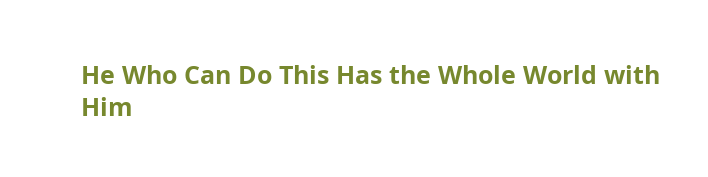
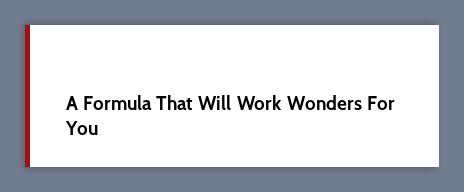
- He Who Can Do This Has the Whole World with Him
+ A Formula That Will Work Wonders For You

